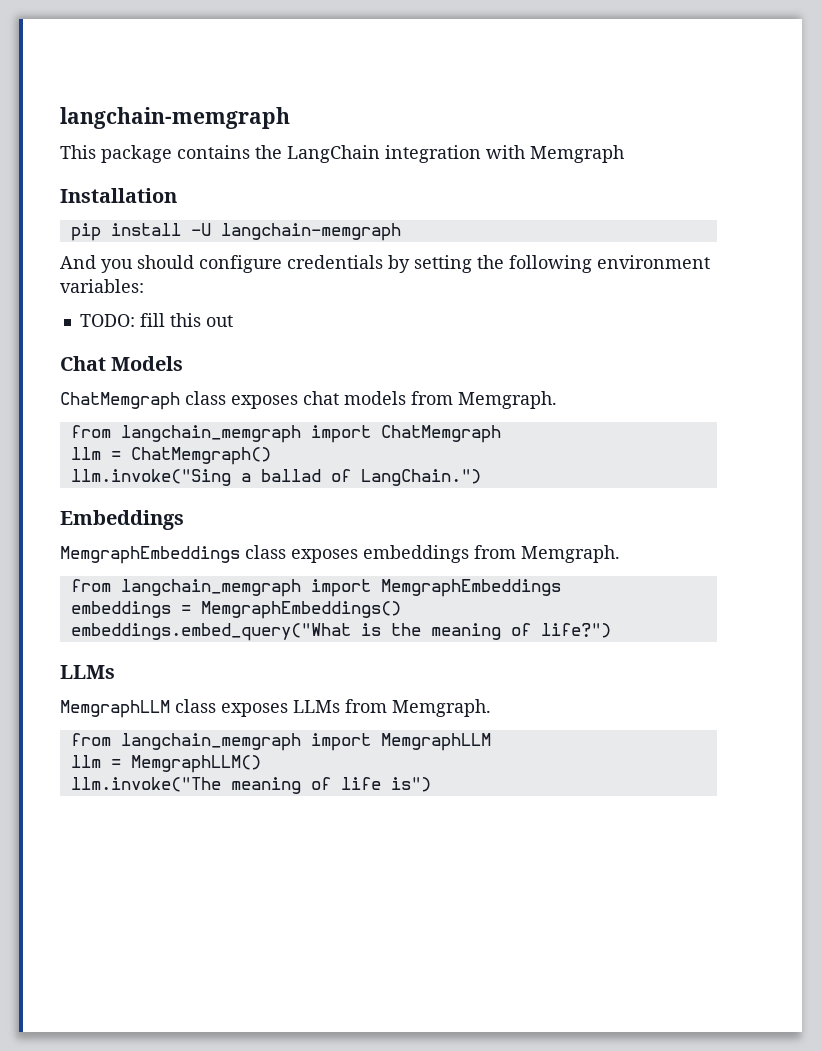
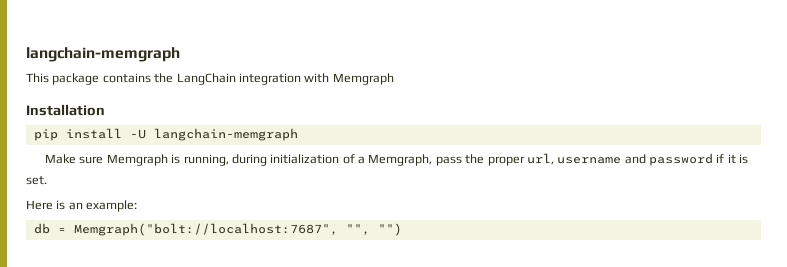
- And you should configure credentials by setting the following environment variables:
- TODO: fill this out
- Chat Models
- ChatMemgraph class exposes chat models from Memgraph.
- from langchain_memgraph import ChatMemgraph
- llm = ChatMemgraph()
- llm.invoke("Sing a ballad of LangChain.")
- Embeddings
- MemgraphEmbeddings class exposes embeddings from Memgraph.
- from langchain_memgraph import MemgraphEmbeddings
- embeddings = MemgraphEmbeddings()
- embeddings.embed_query("What is the meaning of life?")
- LLMs
- MemgraphLLM class exposes LLMs from Memgraph.
- from langchain_memgraph import MemgraphLLM
- llm = MemgraphLLM()
- llm.invoke("The meaning of life is")
+ Make sure Memgraph is running, during initialization of a Memgraph, pass the proper url, username and password if it is set.
+ Here is an example:
+ db = Memgraph("bolt://localhost:7687", "", "")

